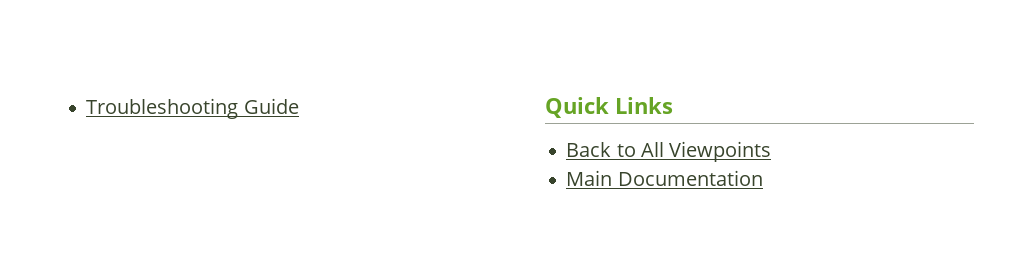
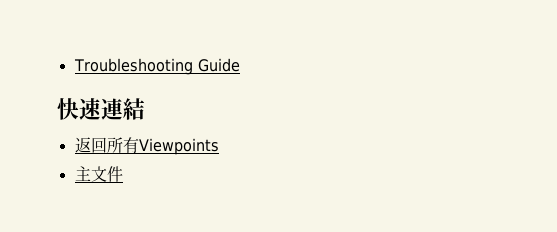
- Quick Links
- Back to All Viewpoints
+ 快速連結
+ 返回所有Viewpoints
- Main Documentation
+ 主文件

